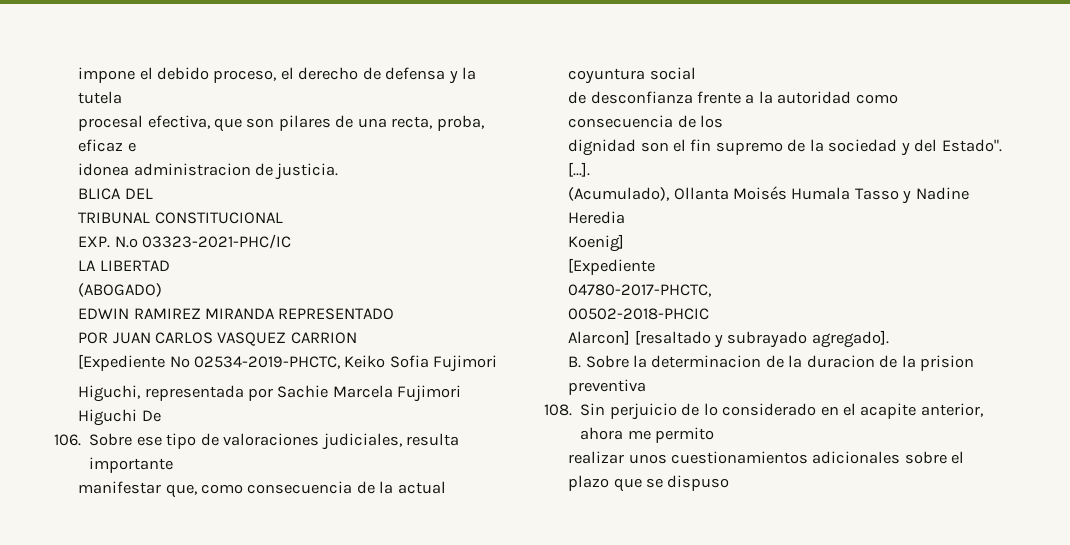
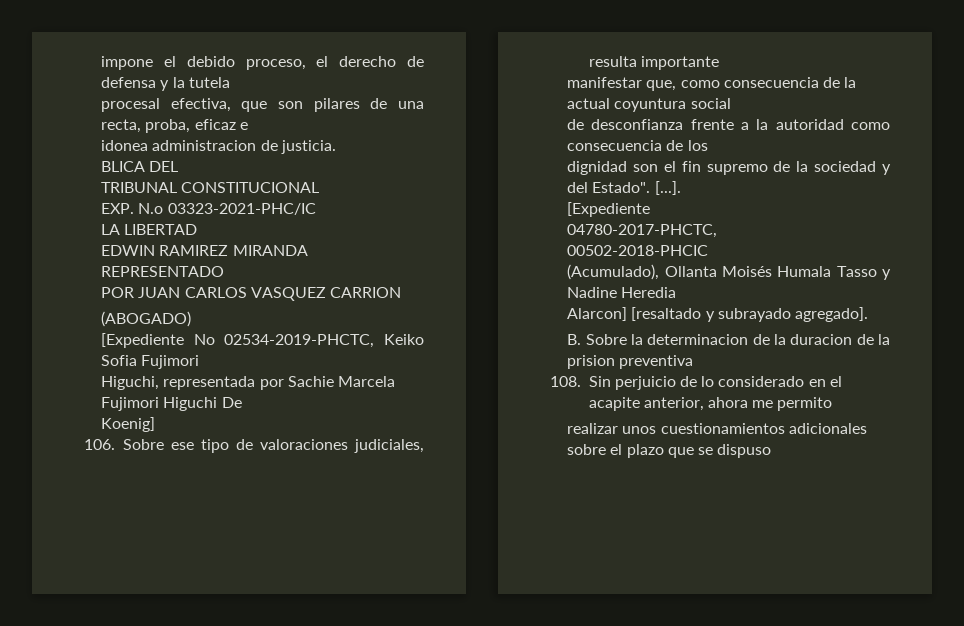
- (ABOGADO)
+ (ABOGADO)
+ Koenig]
  [...].
+ [Expediente
+ 04780-2017-PHCTC,
+ 00502-2018-PHCIC
- Koenig]
- [Expediente
- 04780-2017-PHCTC,
- 00502-2018-PHCIC

